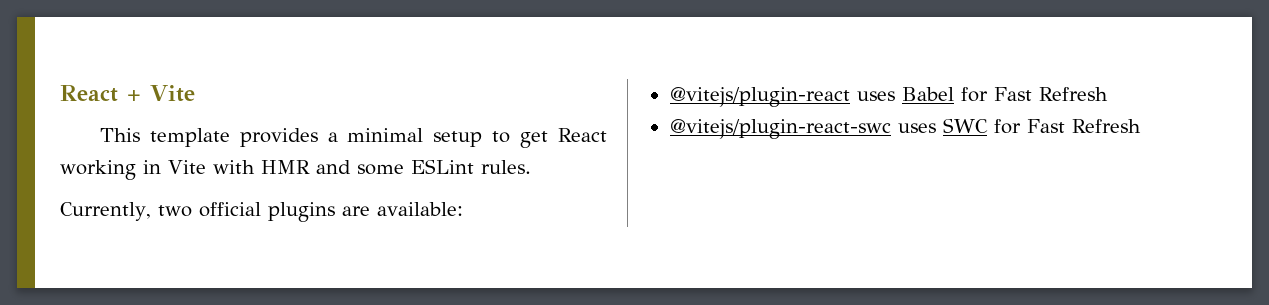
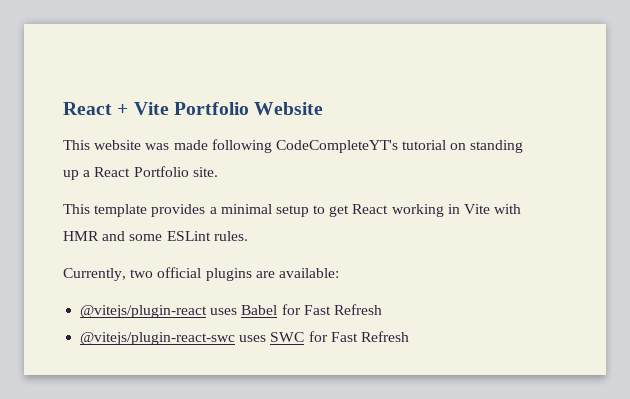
- React + Vite
+ React + Vite Portfolio Website
+ This website was made following CodeCompleteYT's tutorial on standing up a React Portfolio site.

